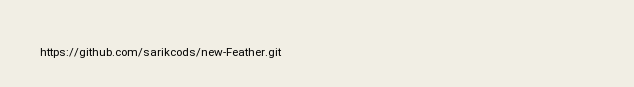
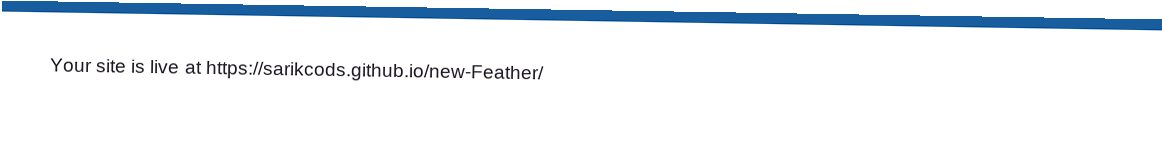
- https://github.com/sarikcods/new-Feather.git
+ Your site is live at https://sarikcods.github.io/new-Feather/

